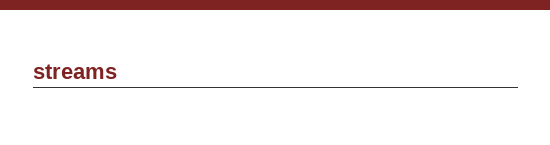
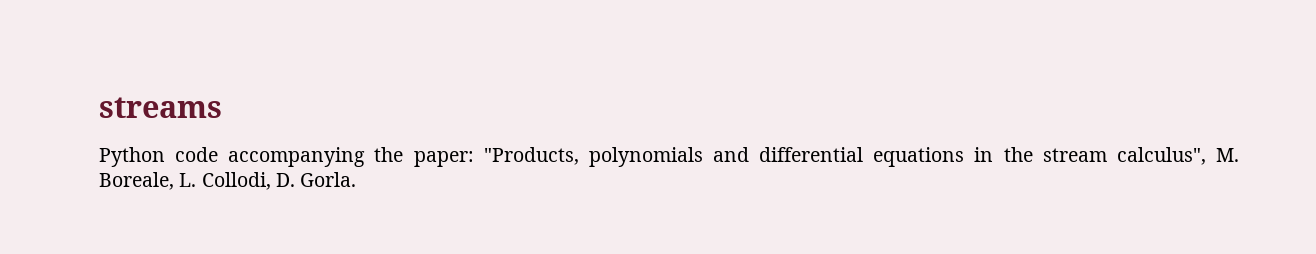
+ Python code accompanying the paper: "Products, polynomials and differential equations in the stream calculus", M. Boreale, L. Collodi, D. Gorla.

